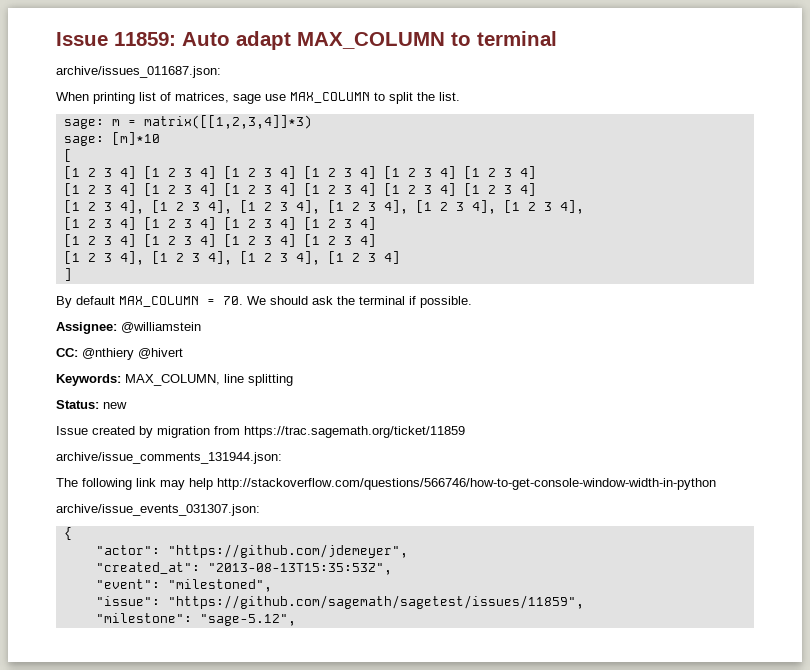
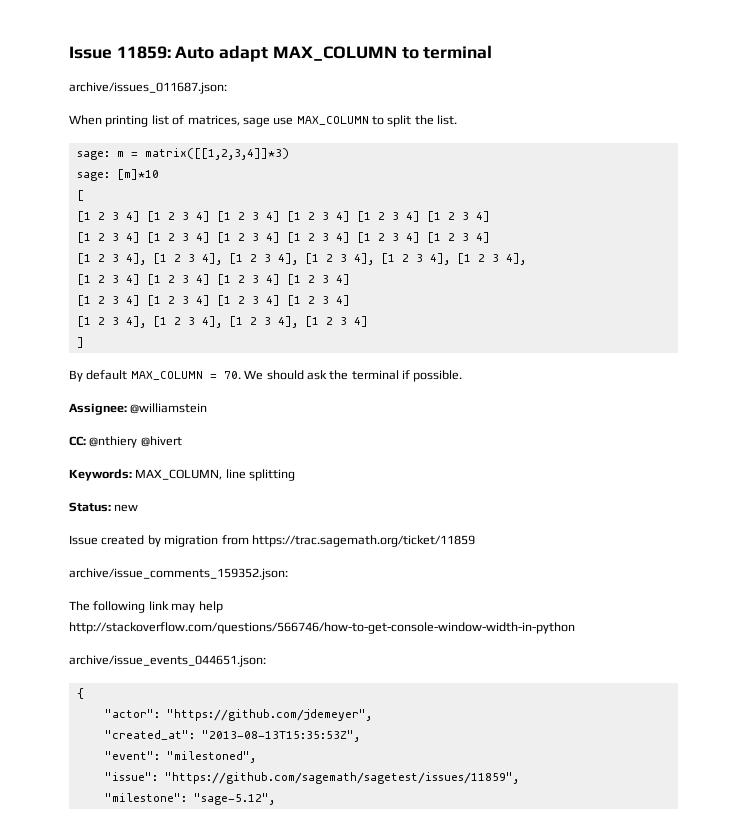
- archive/issue_comments_131944.json:
+ archive/issue_comments_159352.json:
- archive/issue_events_031307.json:
+ archive/issue_events_044651.json:

